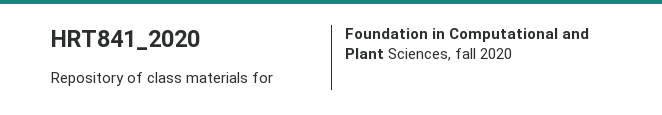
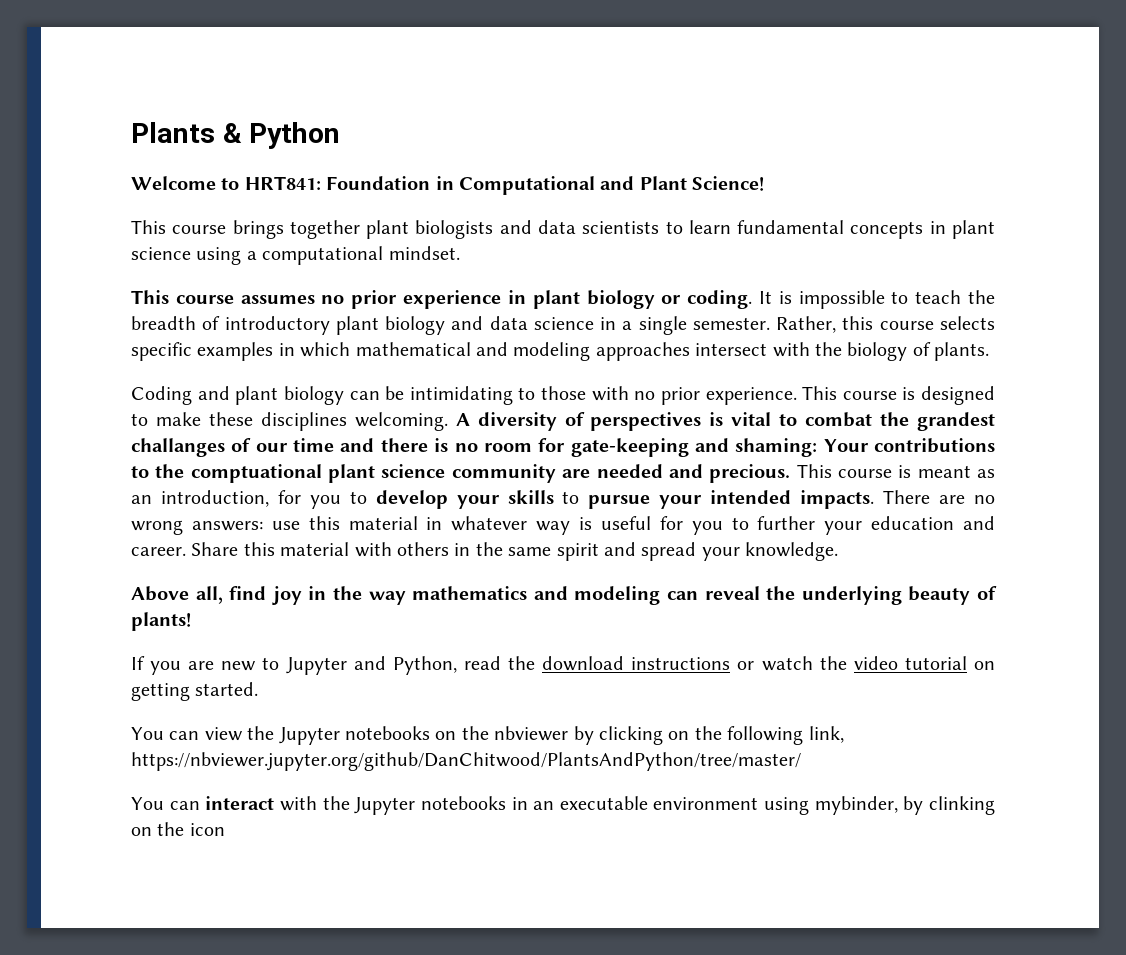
- HRT841_2020
- Repository of class materials for Foundation in Computational and Plant Sciences, fall 2020
+ Plants & Python
+ Welcome to HRT841: Foundation in Computational and Plant Science!
+ This course brings together plant biologists and data scientists to learn fundamental concepts in plant science using a computational mindset.
+ This course assumes no prior experience in plant biology or coding. It is impossible to teach the breadth of introductory plant biology and data science in a single semester. Rather, this course selects specific examples in which mathematical and modeling approaches intersect with the biology of plants.
+ Coding and plant biology can be intimidating to those with no prior experience. This course is designed to make these disciplines welcoming. A diversity of perspectives is vital to combat the grandest challanges of our time and there is no room for gate-keeping and shaming: Your contributions to the comptuational plant science community are needed and precious. This course is meant as an introduction, for you to develop your skills to pursue your intended impacts. There are no wrong answers: use this material in whatever way is useful for you to further your education and career. Share this material with others in the same spirit and spread your knowledge.
+ Above all, find joy in the way mathematics and modeling can reveal the underlying beauty of plants!
+ If you are new to Jupyter and Python, read the download instructions or watch the video tutorial on getting started.
+ You can view the Jupyter notebooks on the nbviewer by clicking on the following link, https://nbviewer.jupyter.org/github/DanChitwood/PlantsAndPython/tree/master/
+ You can interact with the Jupyter notebooks in an executable environment using mybinder, by clinking on the icon

